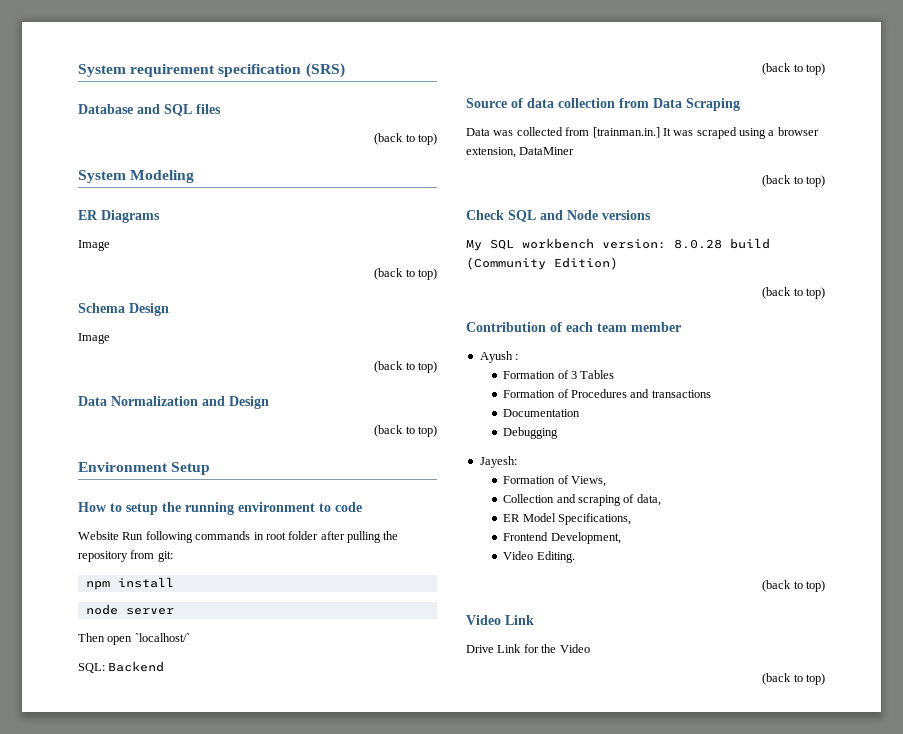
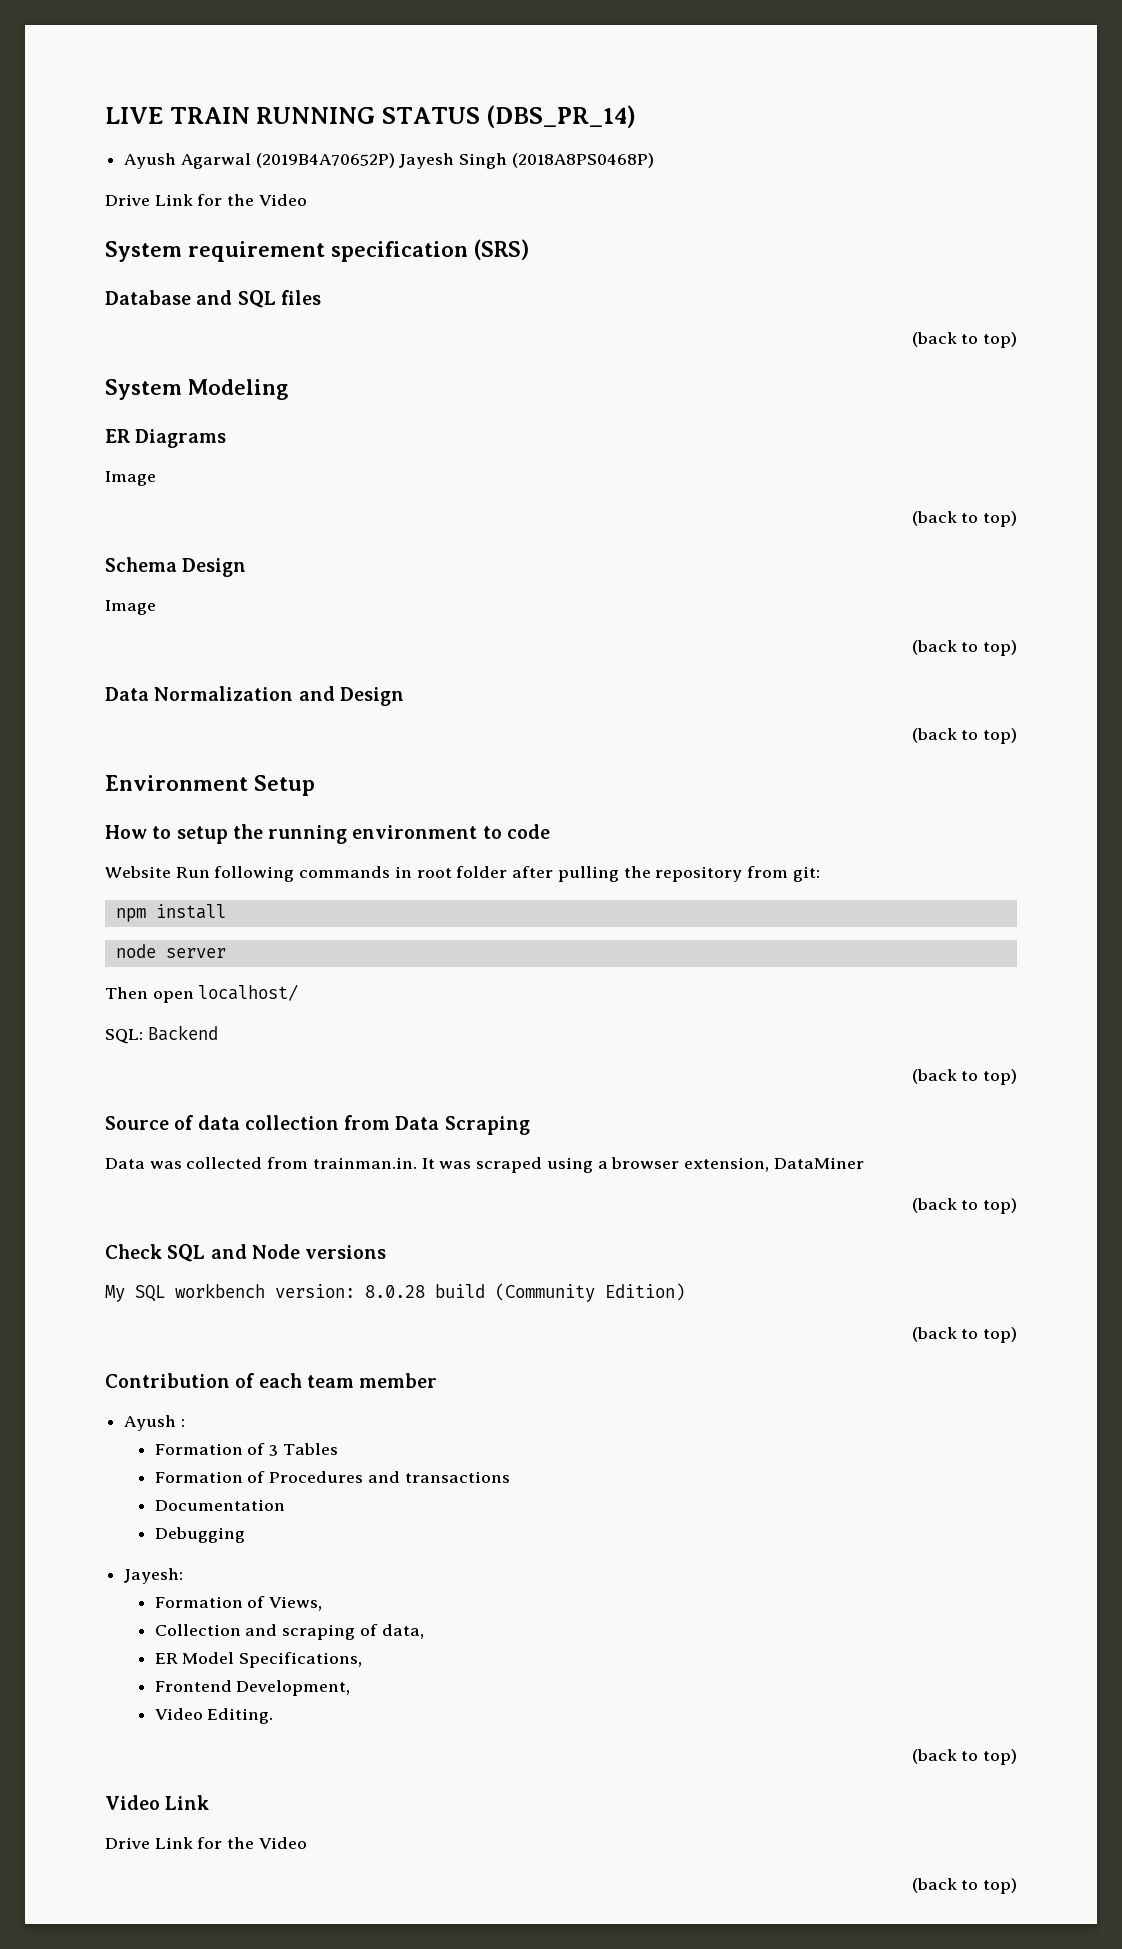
+ LIVE TRAIN RUNNING STATUS (DBS_PR_14)
+ Ayush Agarwal (2019B4A70652P) Jayesh Singh (2018A8PS0468P)
+ Drive Link for the Video
- Then open `localhost/`
+ Then open localhost/
- Data was collected from [trainman.in.] It was scraped using a browser extension, DataMiner
+ Data was collected from trainman.in. It was scraped using a browser extension, DataMiner

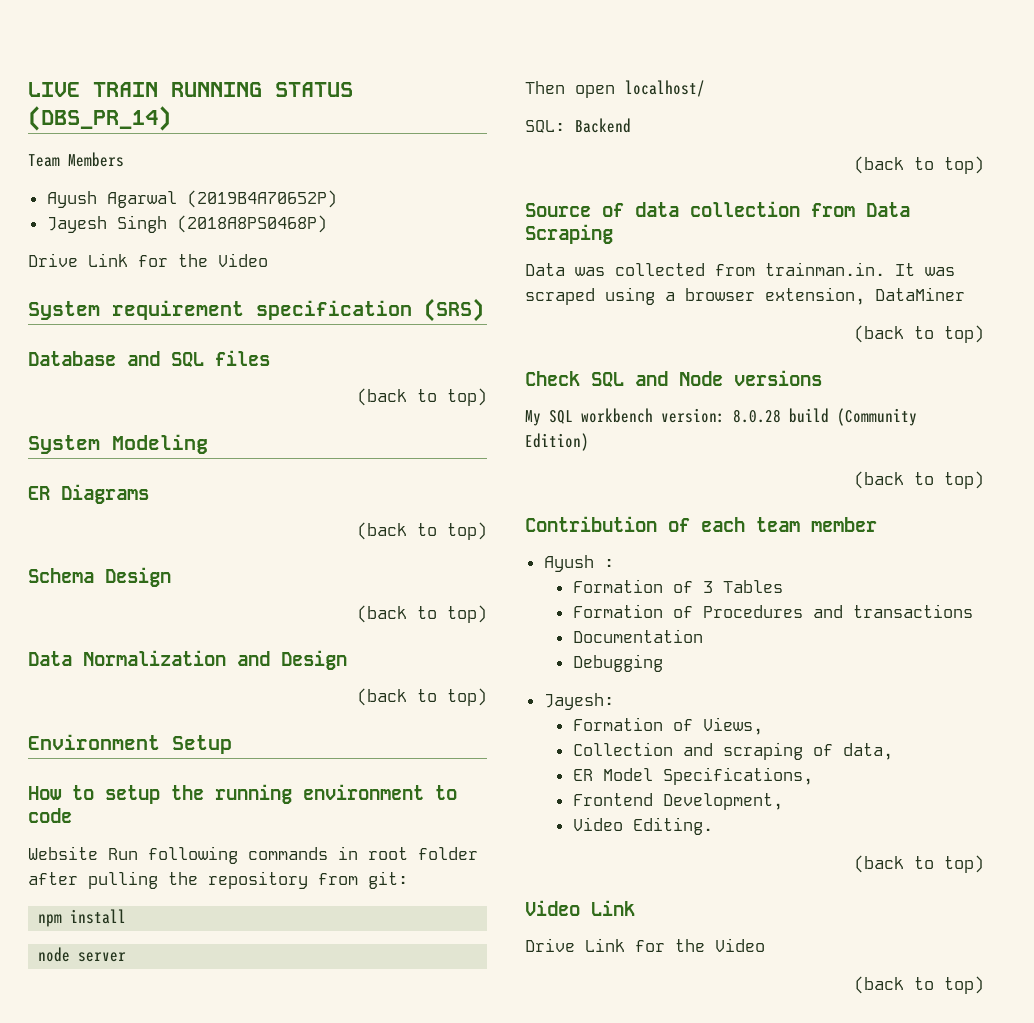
+ Team Members
- Ayush Agarwal (2019B4A70652P) Jayesh Singh (2018A8PS0468P)
+ Ayush Agarwal (2019B4A70652P)
+ Jayesh Singh (2018A8PS0468P)
  ER Diagrams
- Image
  Schema Design
- Image

